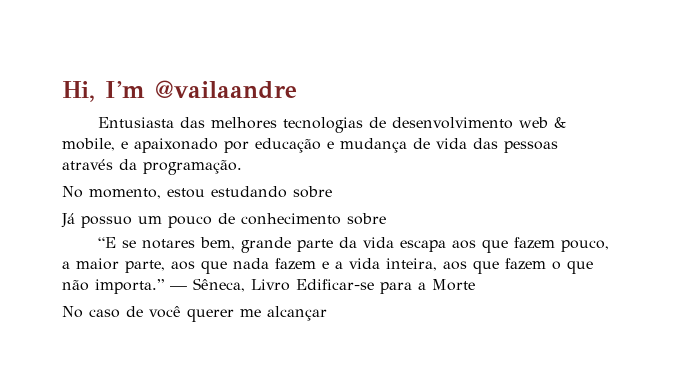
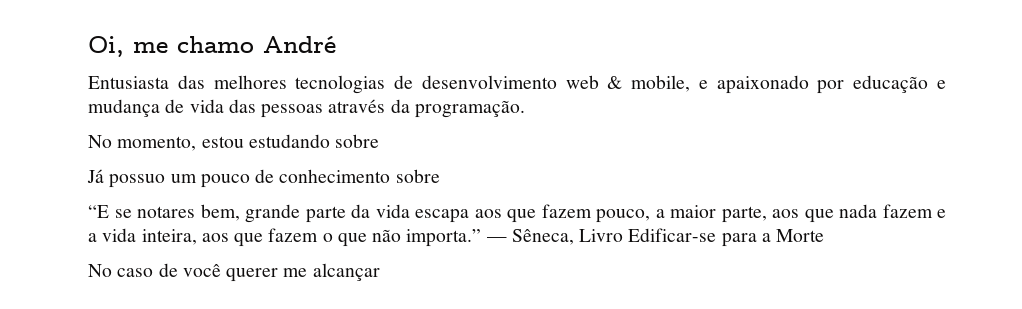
- Hi, I’m @vailaandre
+ Oi, me chamo André

